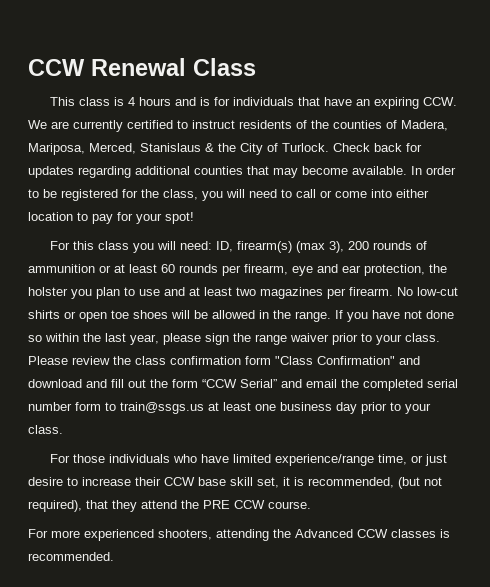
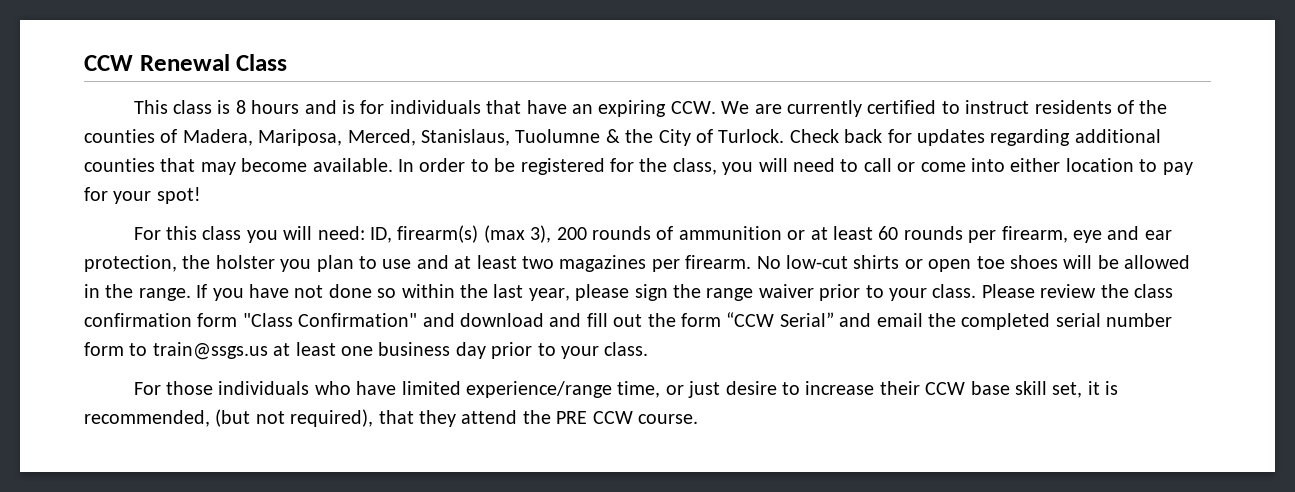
- This class is 4 hours and is for individuals that have an expiring CCW. We are currently certified to instruct residents of the counties of Madera, Mariposa, Merced, Stanislaus & the City of Turlock.
+ This class is 8 hours and is for individuals that have an expiring CCW. We are currently certified to instruct residents of the counties of Madera, Mariposa, Merced, Stanislaus, Tuolumne & the City of Turlock.
- For more experienced shooters, attending the Advanced CCW classes is recommended.

